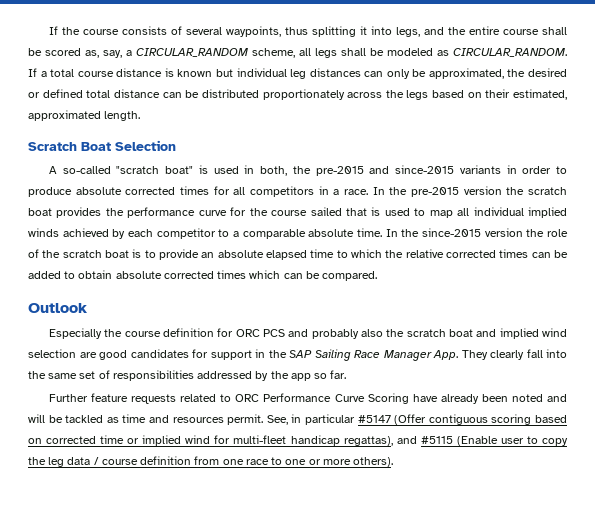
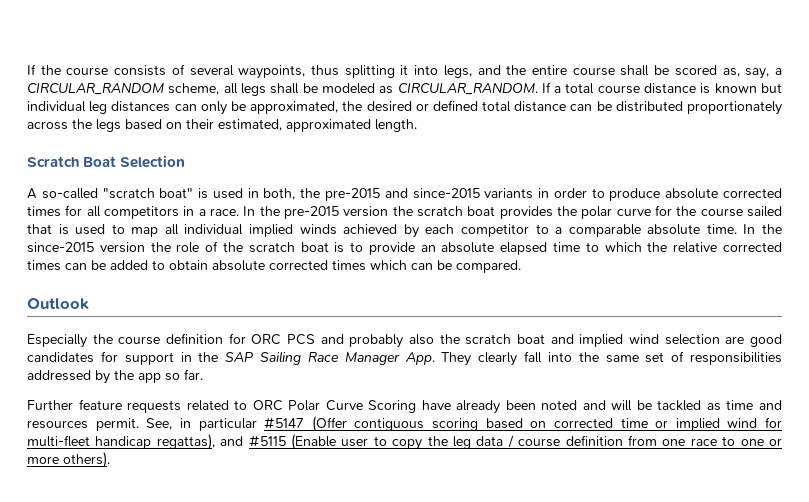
- In the pre-2015 version the scratch boat provides the performance curve for the course sailed that is used to map all individual implied winds achieved by each competitor to a comparable absolute time.
+ In the pre-2015 version the scratch boat provides the polar curve for the course sailed that is used to map all individual implied winds achieved by each competitor to a comparable absolute time.
- Further feature requests related to ORC Performance Curve Scoring have already been noted and will be tackled as time and resources permit.
+ Further feature requests related to ORC Polar Curve Scoring have already been noted and will be tackled as time and resources permit.

